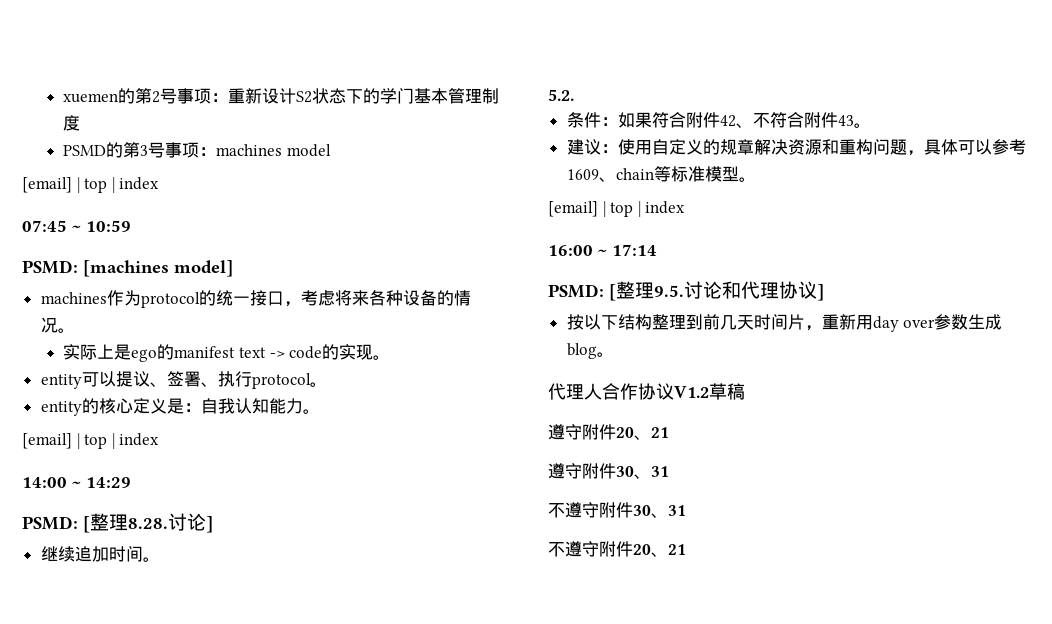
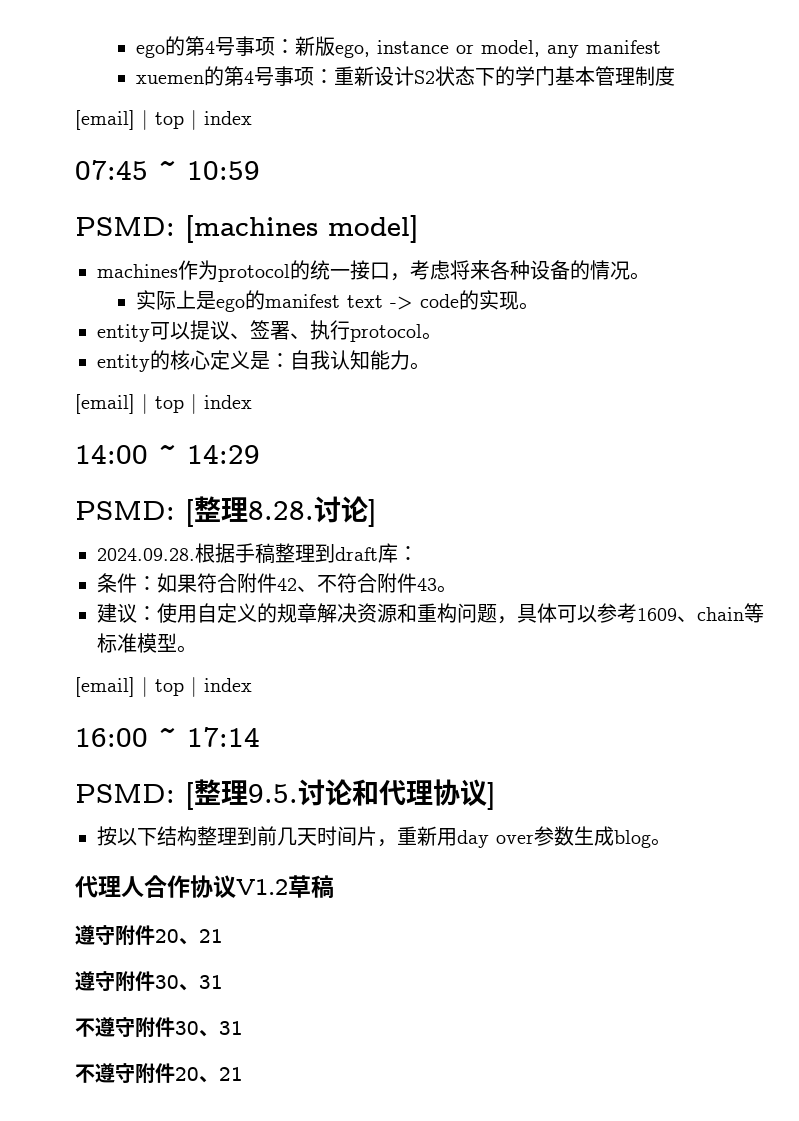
+ ego的第4号事项：新版ego, instance or model, any manifest
- xuemen的第2号事项：重新设计S2状态下的学门基本管理制度
+ xuemen的第4号事项：重新设计S2状态下的学门基本管理制度
- PSMD的第3号事项：machines model
- 继续追加时间。
- 5.2.
+ 2024.09.28.根据手稿整理到draft库：

